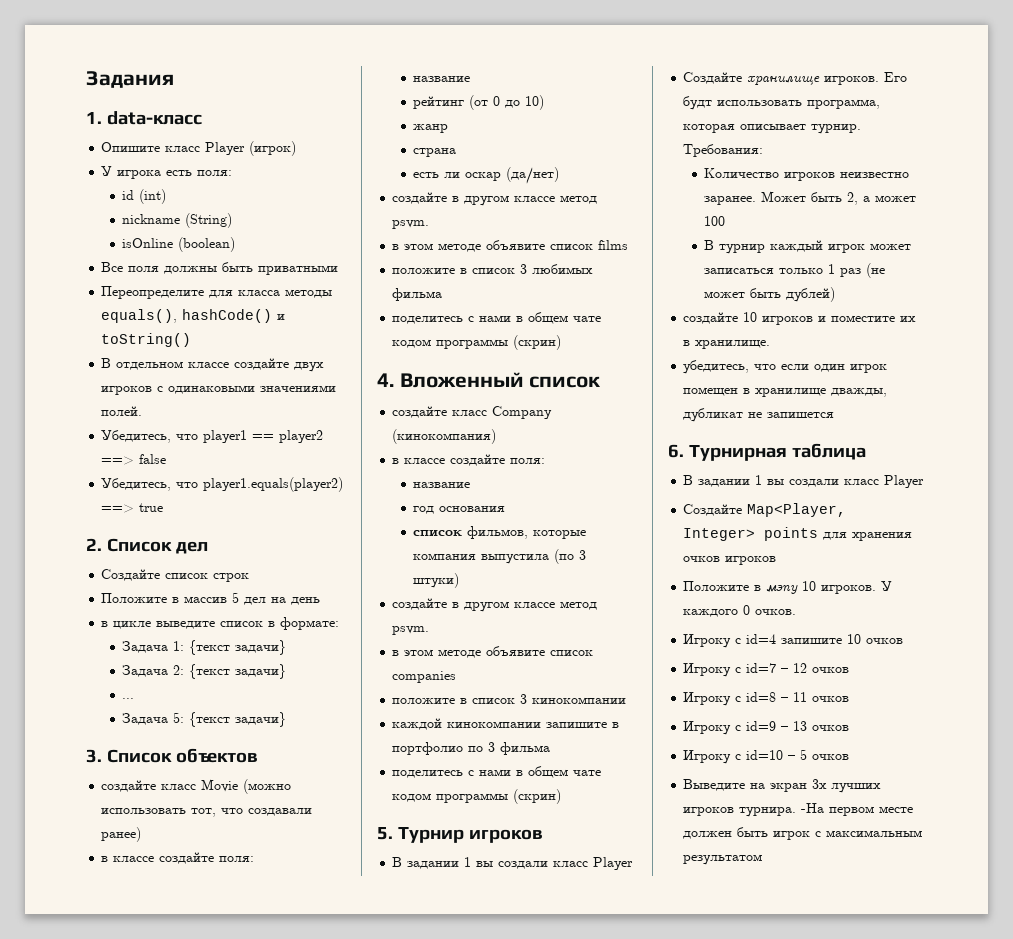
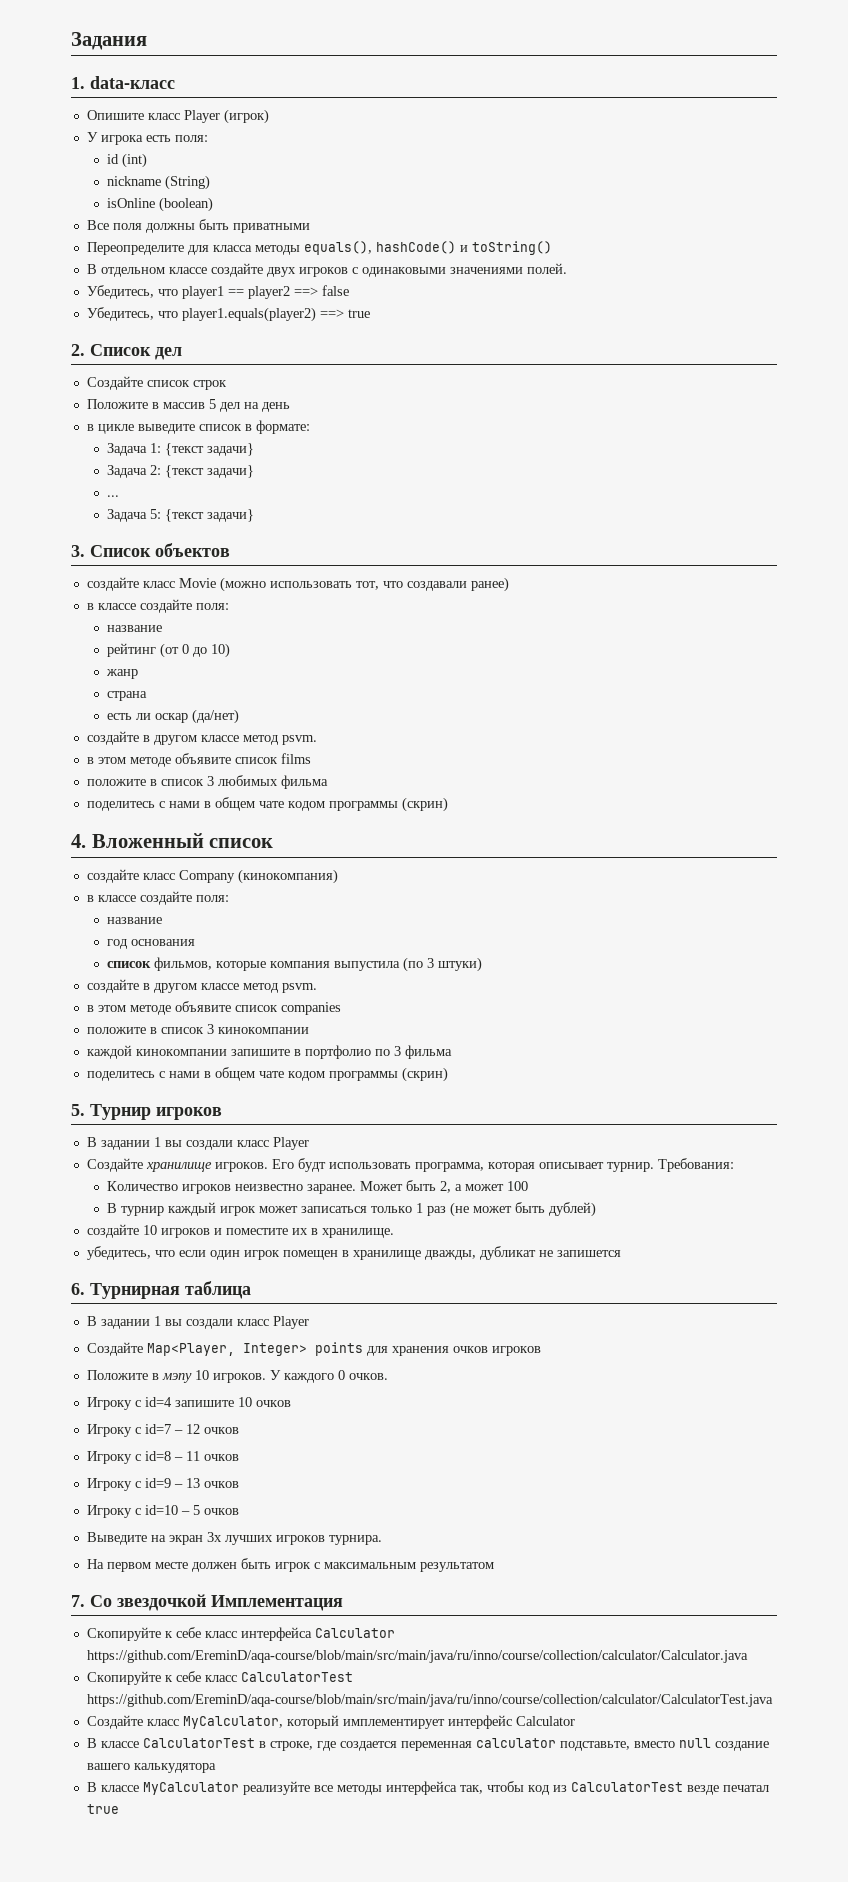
- Выведите на экран 3х лучших игроков турнира. -На первом месте должен быть игрок с максимальным результатом
+ Выведите на экран 3х лучших игроков турнира.
+ На первом месте должен быть игрок с максимальным результатом
+ 7. Со звездочкой Имплементация
+ Скопируйте к себе класс интерфейса Calculator https://github.com/EreminD/aqa-course/blob/main/src/main/java/ru/inno/course/collection/calculator/Calculator.java
+ Скопируйте к себе класс CalculatorTest https://github.com/EreminD/aqa-course/blob/main/src/main/java/ru/inno/course/collection/calculator/CalculatorTest.java
+ Создайте класс MyCalculator, который имплементирует интерфейс Calculator
+ В классе CalculatorTest в строке, где создается переменная calculator подставьте, вместо null создание вашего калькудятора
+ В классе MyCalculator реализуйте все методы интерфейса так, чтобы код из CalculatorTest везде печатал true

